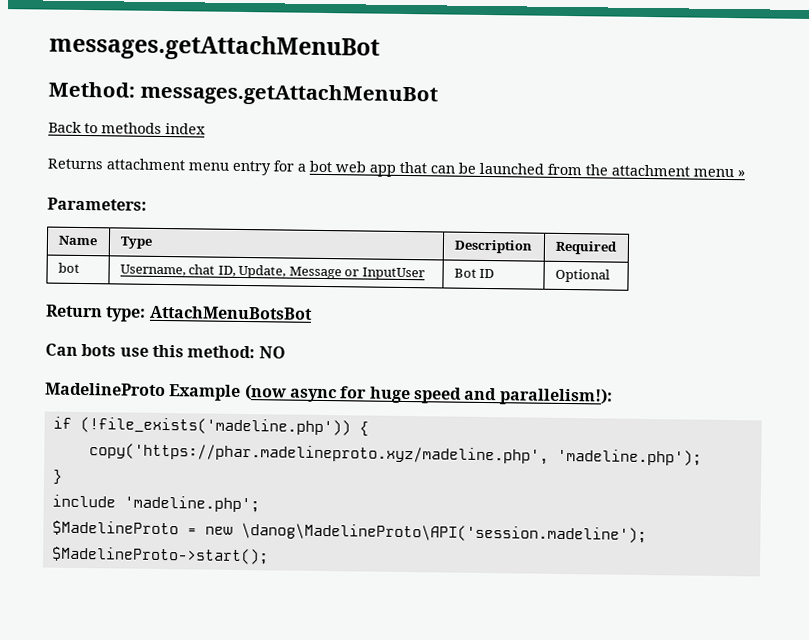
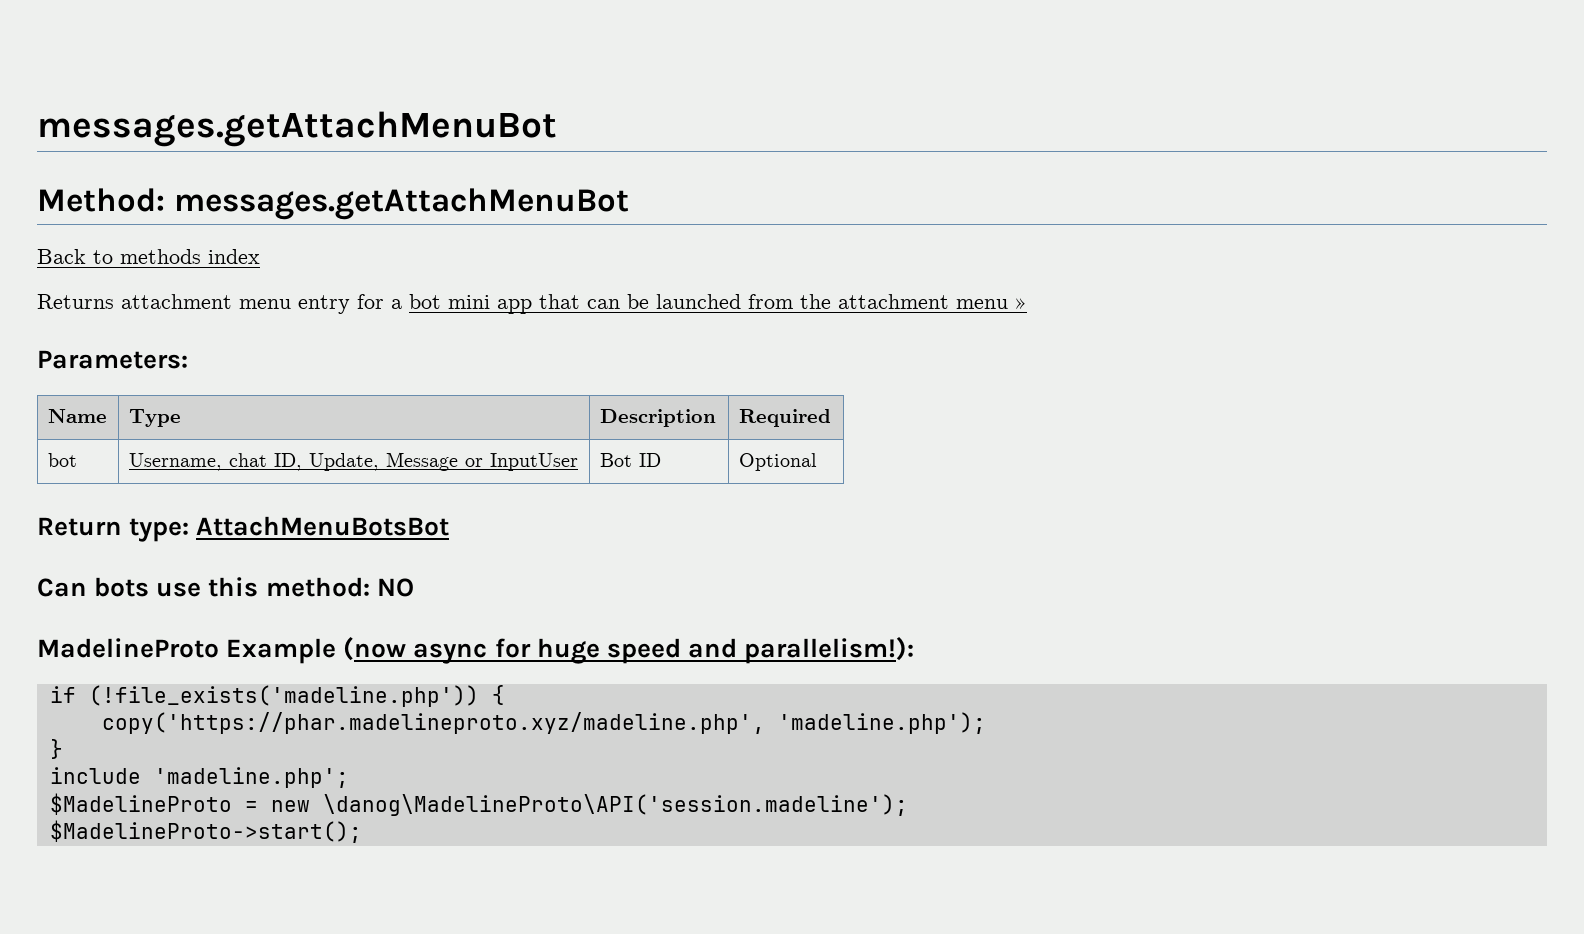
- Returns attachment menu entry for a bot web app that can be launched from the attachment menu »
+ Returns attachment menu entry for a bot mini app that can be launched from the attachment menu »

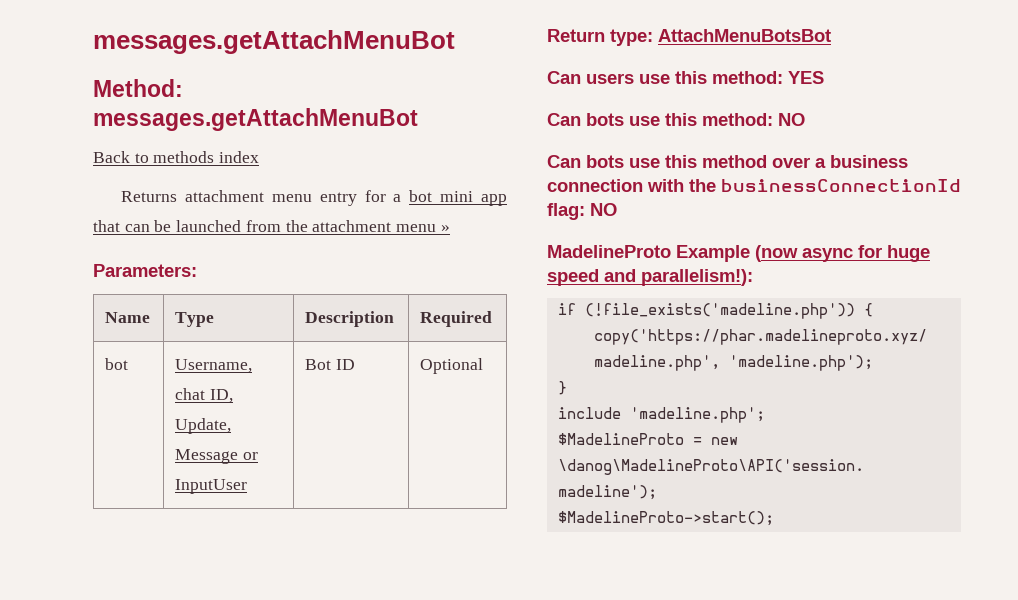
+ Can users use this method: YES
+ Can bots use this method over a business connection with the businessConnectionId flag: NO

